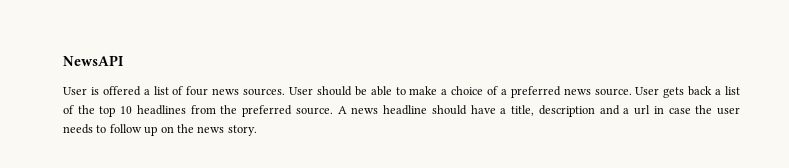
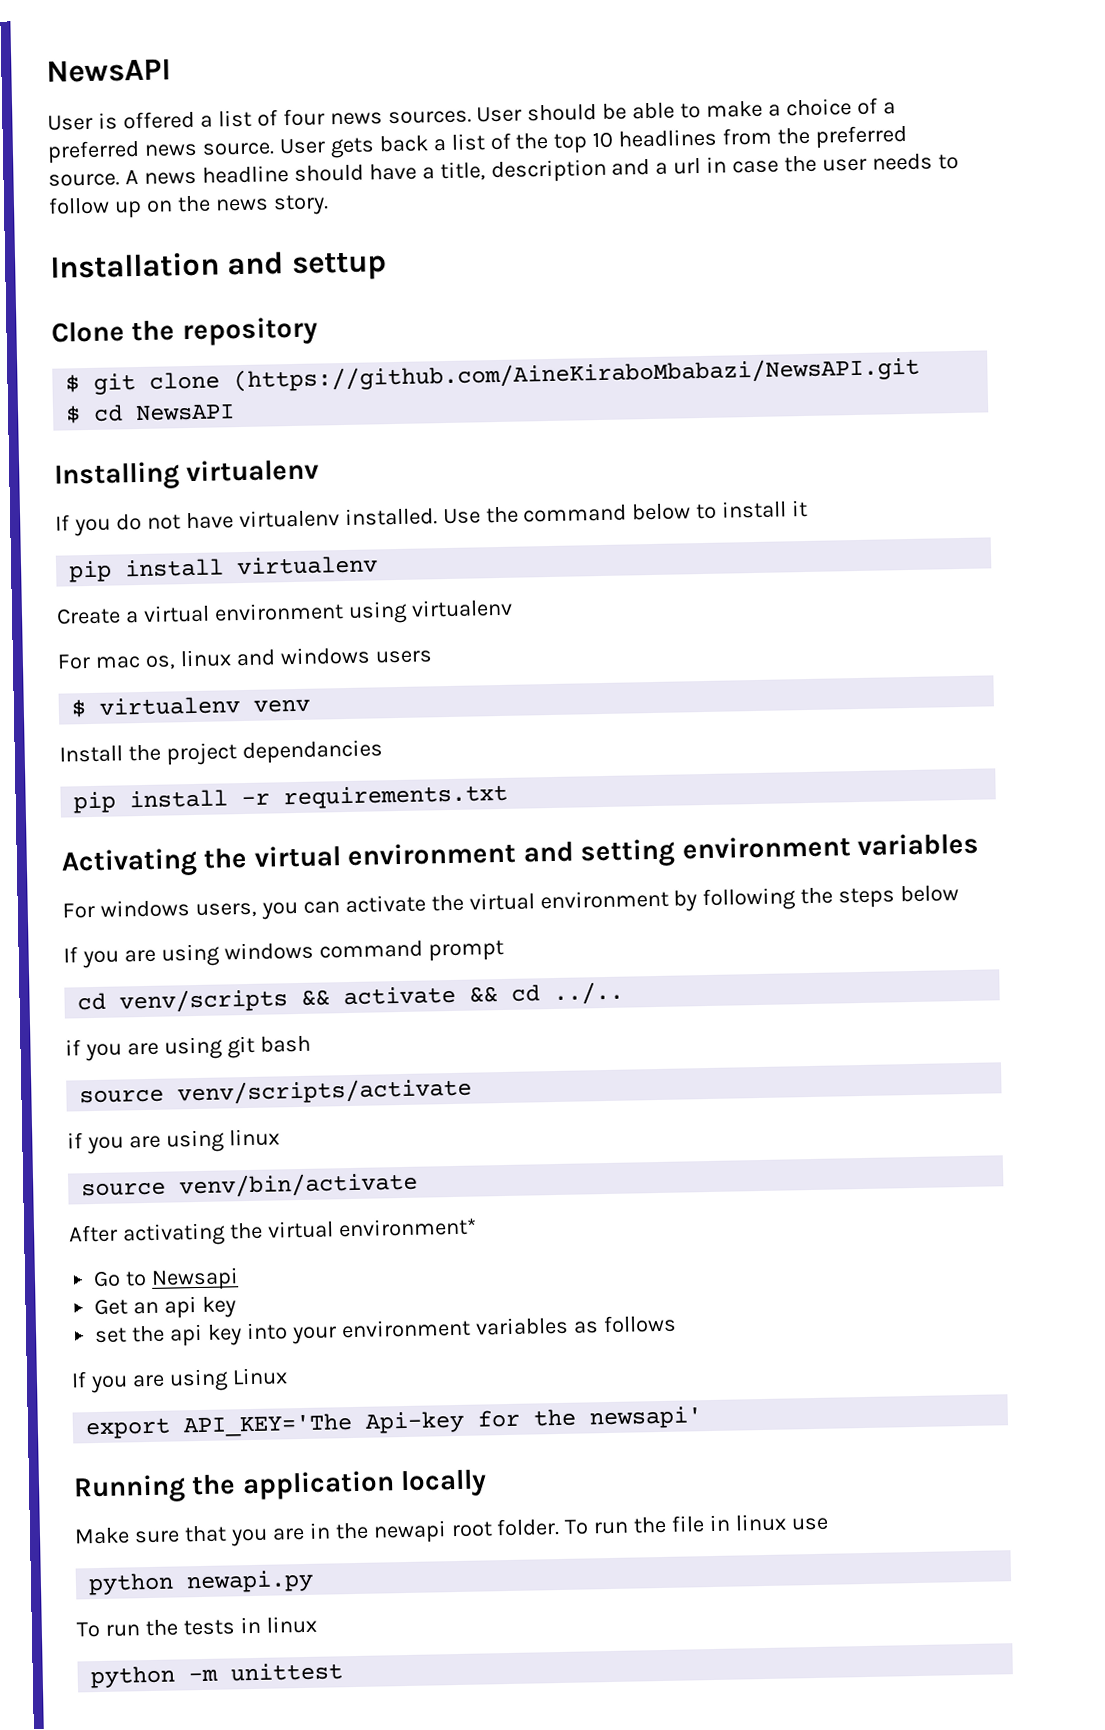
+ Installation and settup
+ Clone the repository
+ $ git clone (https://github.com/AineKiraboMbabazi/NewsAPI.git
+ $ cd NewsAPI
+ Installing virtualenv
+ If you do not have virtualenv installed. Use the command below to install it
+ pip install virtualenv
+ Create a virtual environment using virtualenv
+ For mac os, linux and windows users
+ $ virtualenv venv
+ Install the project dependancies
+ pip install -r requirements.txt
+ Activating the virtual environment and setting environment variables
+ For windows users, you can activate the virtual environment by following the steps below
+ If you are using windows command prompt
+ cd venv/scripts && activate && cd ../..
+ if you are using git bash
+ source venv/scripts/activate
+ if you are using linux
+ source venv/bin/activate
+ After activating the virtual environment*
+ Go to Newsapi
+ Get an api key
+ set the api key into your environment variables as follows
+ If you are using Linux
+ export API_KEY='The Api-key for the newsapi'
+ Running the application locally
+ Make sure that you are in the newapi root folder. To run the file in linux use
+ python newapi.py
+ To run the tests in linux
+ python -m unittest

